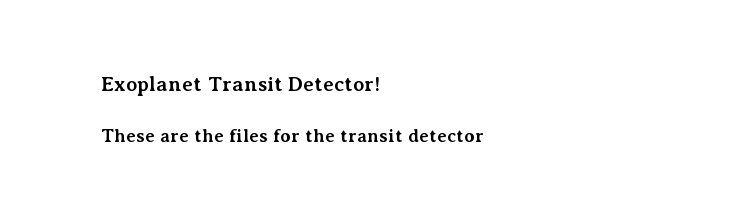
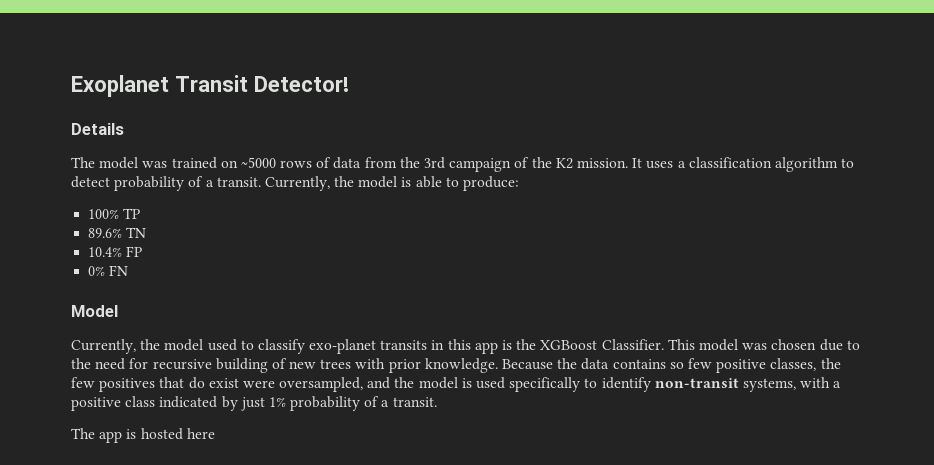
- These are the files for the transit detector
+ Details
+ The model was trained on ~5000 rows of data from the 3rd campaign of the K2 mission. It uses a classification algorithm to detect probability of a transit. Currently, the model is able to produce:
+ 100% TP
+ 89.6% TN
+ 10.4% FP
+ 0% FN
+ Model
+ Currently, the model used to classify exo-planet transits in this app is the XGBoost Classifier. This model was chosen due to the need for recursive building of new trees with prior knowledge. Because the data contains so few positive classes, the few positives that do exist were oversampled, and the model is used specifically to identify non-transit systems, with a positive class indicated by just 1% probability of a transit.
+ The app is hosted here

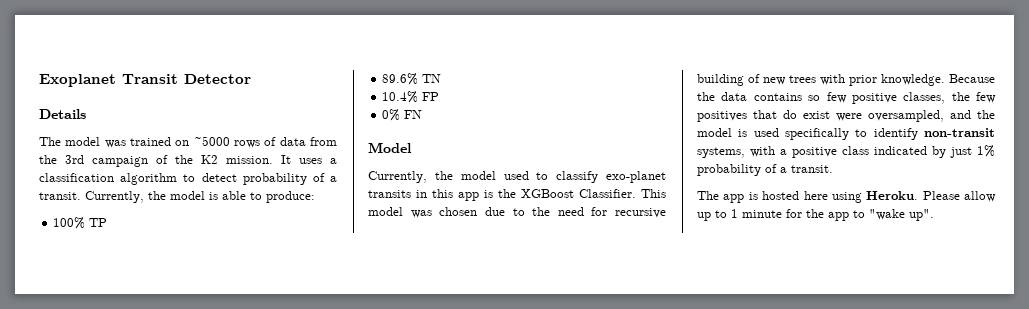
- Exoplanet Transit Detector!
+ Exoplanet Transit Detector
- The app is hosted here
+ The app is hosted here using Heroku. Please allow up to 1 minute for the app to "wake up".

